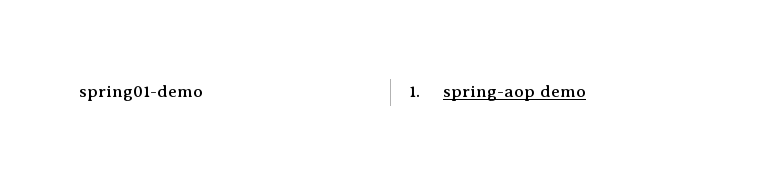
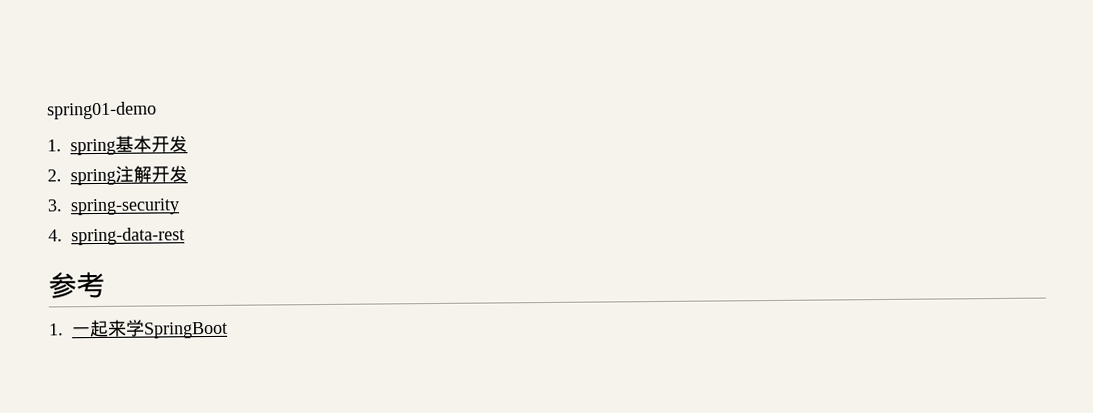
- 1. spring-aop demo
+ 1. spring基本开发
+ 2. spring注解开发
+ 3. spring-security
+ 4. spring-data-rest
+ 参考
+ 1.一起来学SpringBoot

